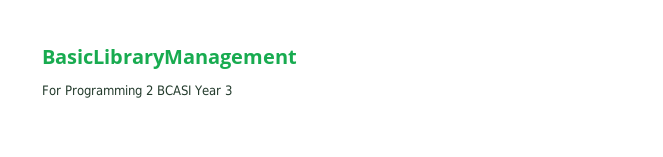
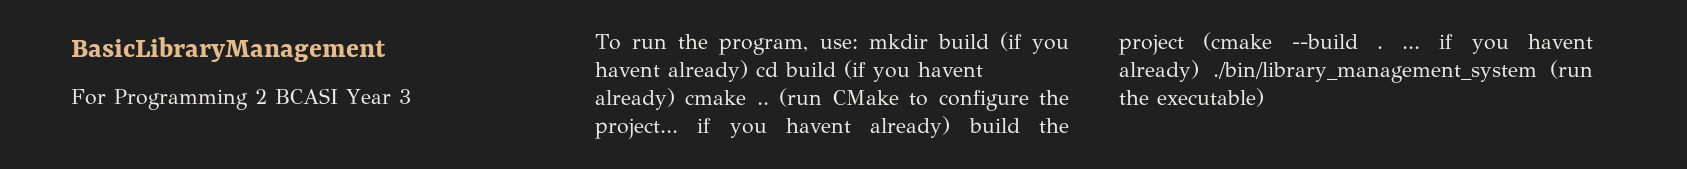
+ To run the program, use: mkdir build (if you havent already) cd build (if you havent already) cmake .. (run CMake to configure the project... if you havent already) build the project (cmake --build . ... if you havent already) ./bin/library_management_system (run the executable)

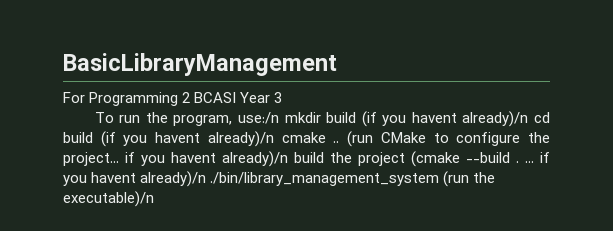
- To run the program, use: mkdir build (if you havent already) cd build (if you havent already) cmake ..
+ To run the program, use:/n mkdir build (if you havent already)/n cd build (if you havent already)/n cmake ..
- (run CMake to configure the project... if you havent already) build the project (cmake --build . ... if you havent already) ./bin/library_management_system (run the executable)
+ (run CMake to configure the project... if you havent already)/n build the project (cmake --build . ... if you havent already)/n ./bin/library_management_system (run the executable)/n

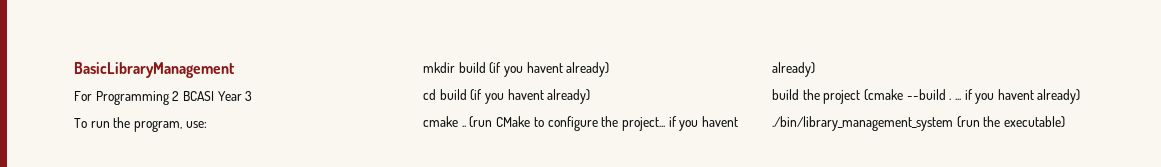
- To run the program, use:/n mkdir build (if you havent already)/n cd build (if you havent already)/n cmake ..
+ To run the program, use:
+ mkdir build (if you havent already)
+ cd build (if you havent already)
+ cmake ..
- (run CMake to configure the project... if you havent already)/n build the project (cmake --build . ... if you havent already)/n ./bin/library_management_system (run the executable)/n
+ (run CMake to configure the project... if you havent already)
+ build the project (cmake --build . ... if you havent already)
+ ./bin/library_management_system (run the executable)

